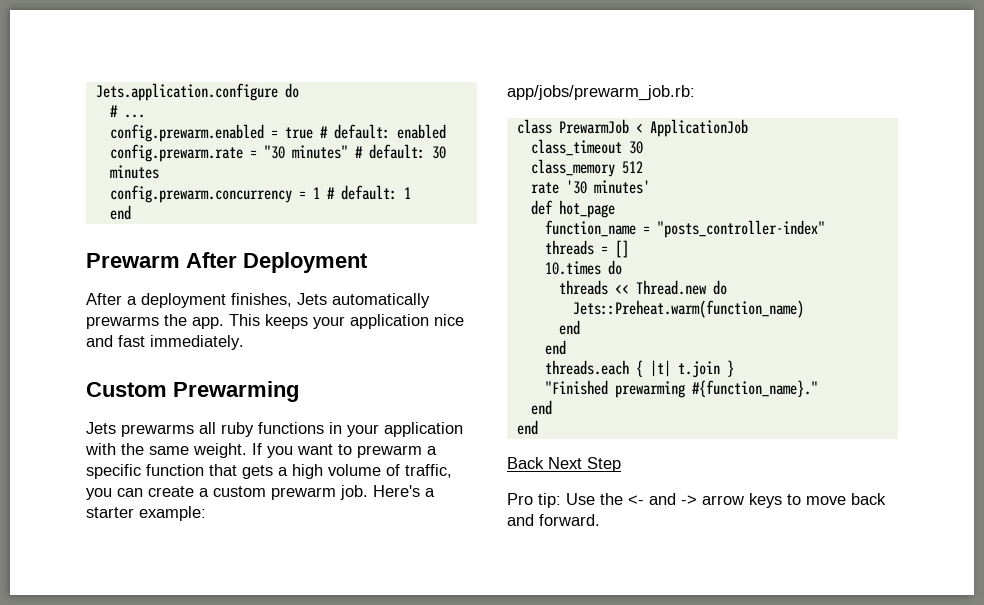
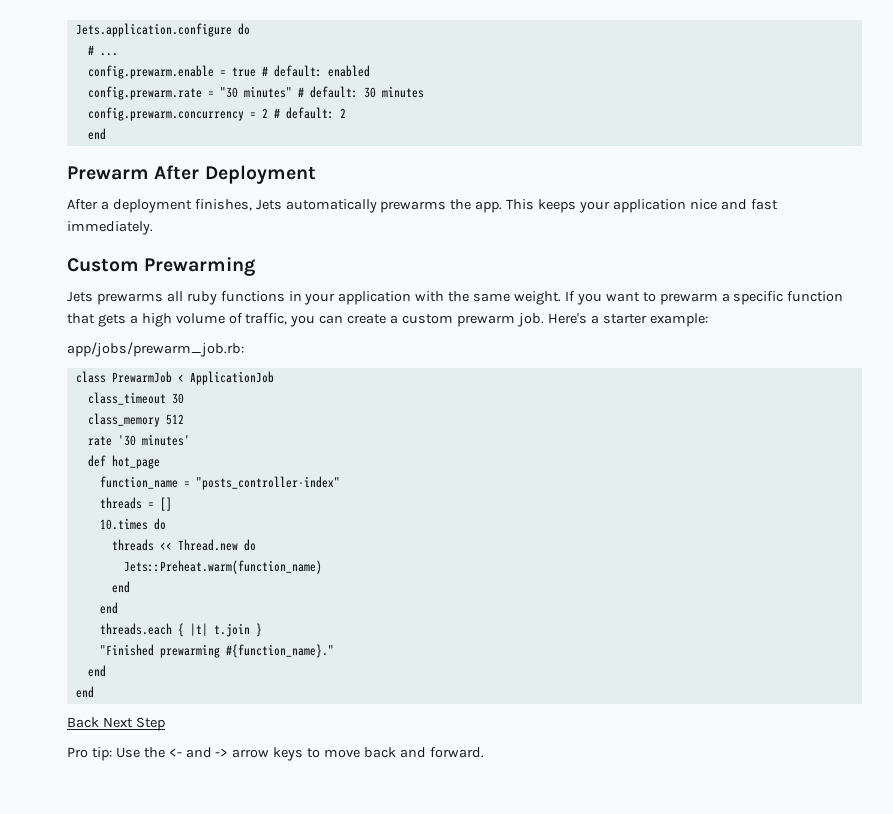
- config.prewarm.enabled = true # default: enabled
+ config.prewarm.enable = true # default: enabled
- config.prewarm.concurrency = 1 # default: 1
+ config.prewarm.concurrency = 2 # default: 2

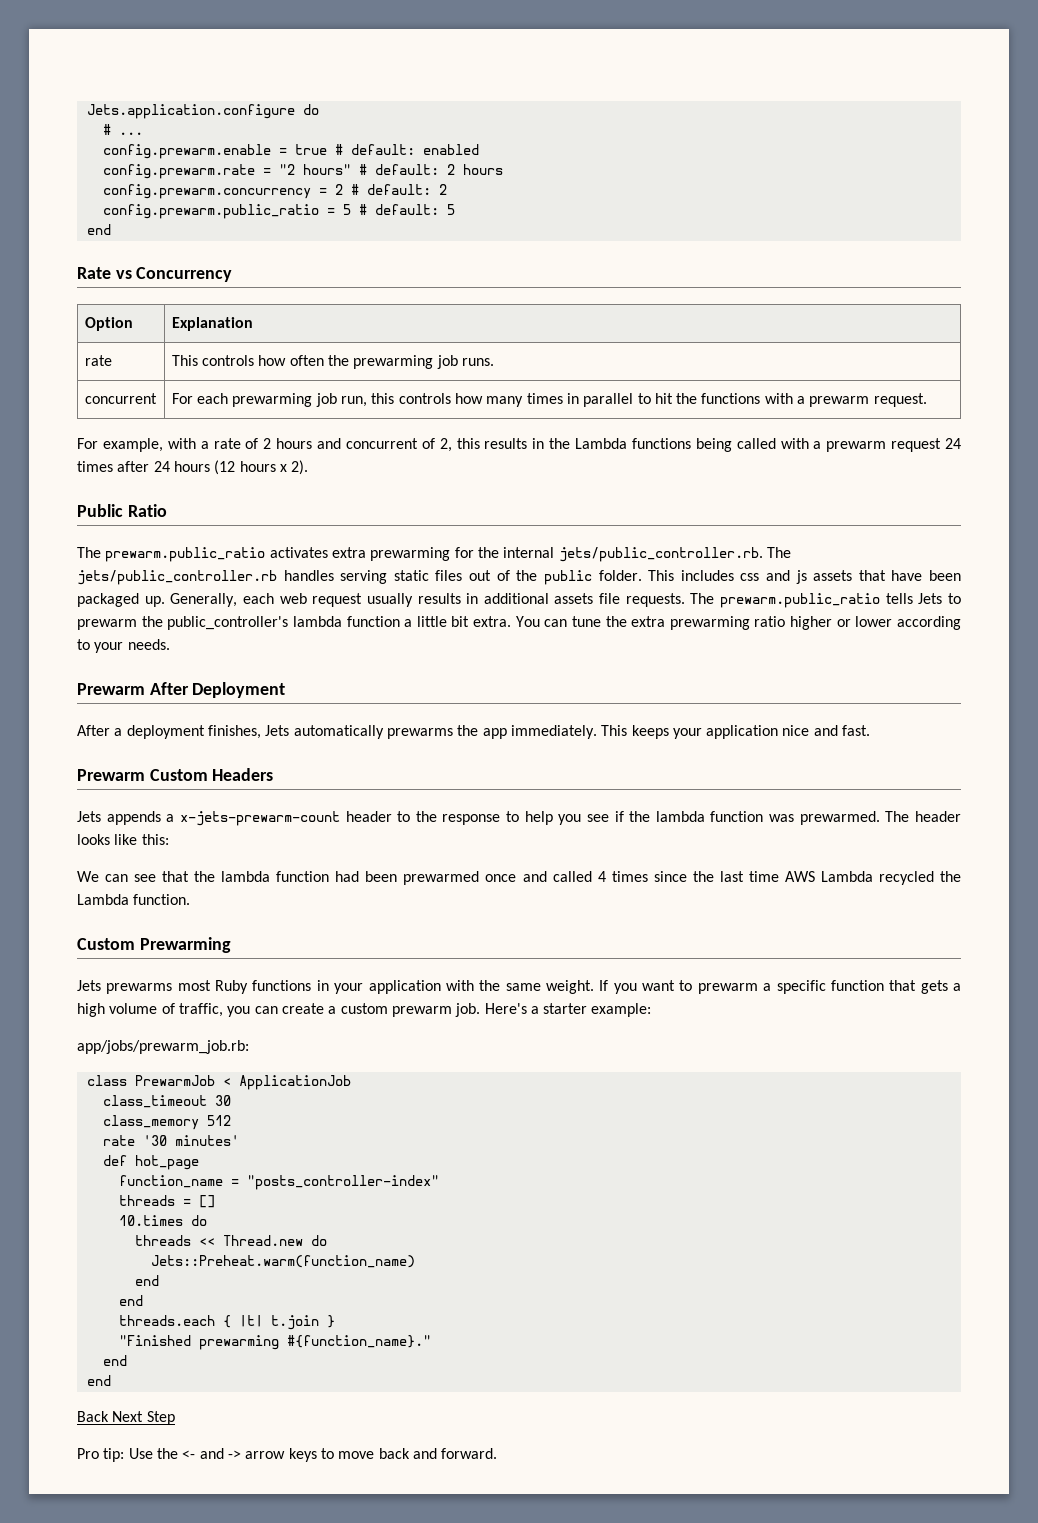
- config.prewarm.rate = "30 minutes" # default: 30 minutes
+ config.prewarm.rate = "2 hours" # default: 2 hours
  config.prewarm.concurrency = 2 # default: 2
+ config.prewarm.public_ratio = 5 # default: 5
  end
+ Rate vs Concurrency
+ Option | Explanation
+ rate | This controls how often the prewarming job runs.
+ concurrent | For each prewarming job run, this controls how many times in parallel to hit the functions with a prewarm request.
+ For example, with a rate of 2 hours and concurrent of 2, this results in the Lambda functions being called with a prewarm request 24 times after 24 hours (12 hours x 2).
+ Public Ratio
+ The prewarm.public_ratio activates extra prewarming for the internal jets/public_controller.rb. The jets/public_controller.rb handles serving static files out of the public folder. This includes css and js assets that have been packaged up. Generally, each web request usually results in additional assets file requests. The prewarm.public_ratio tells Jets to prewarm the public_controller's lambda function a little bit extra. You can tune the extra prewarming ratio higher or lower according to your needs.
- After a deployment finishes, Jets automatically prewarms the app.
+ After a deployment finishes, Jets automatically prewarms the app immediately.
- This keeps your application nice and fast immediately.
+ This keeps your application nice and fast.
+ Prewarm Custom Headers
+ Jets appends a x-jets-prewarm-count header to the response to help you see if the lambda function was prewarmed. The header looks like this:
+ We can see that the lambda function had been prewarmed once and called 4 times since the last time AWS Lambda recycled the Lambda function.
- Jets prewarms all ruby functions in your application with the same weight.
+ Jets prewarms most Ruby functions in your application with the same weight.

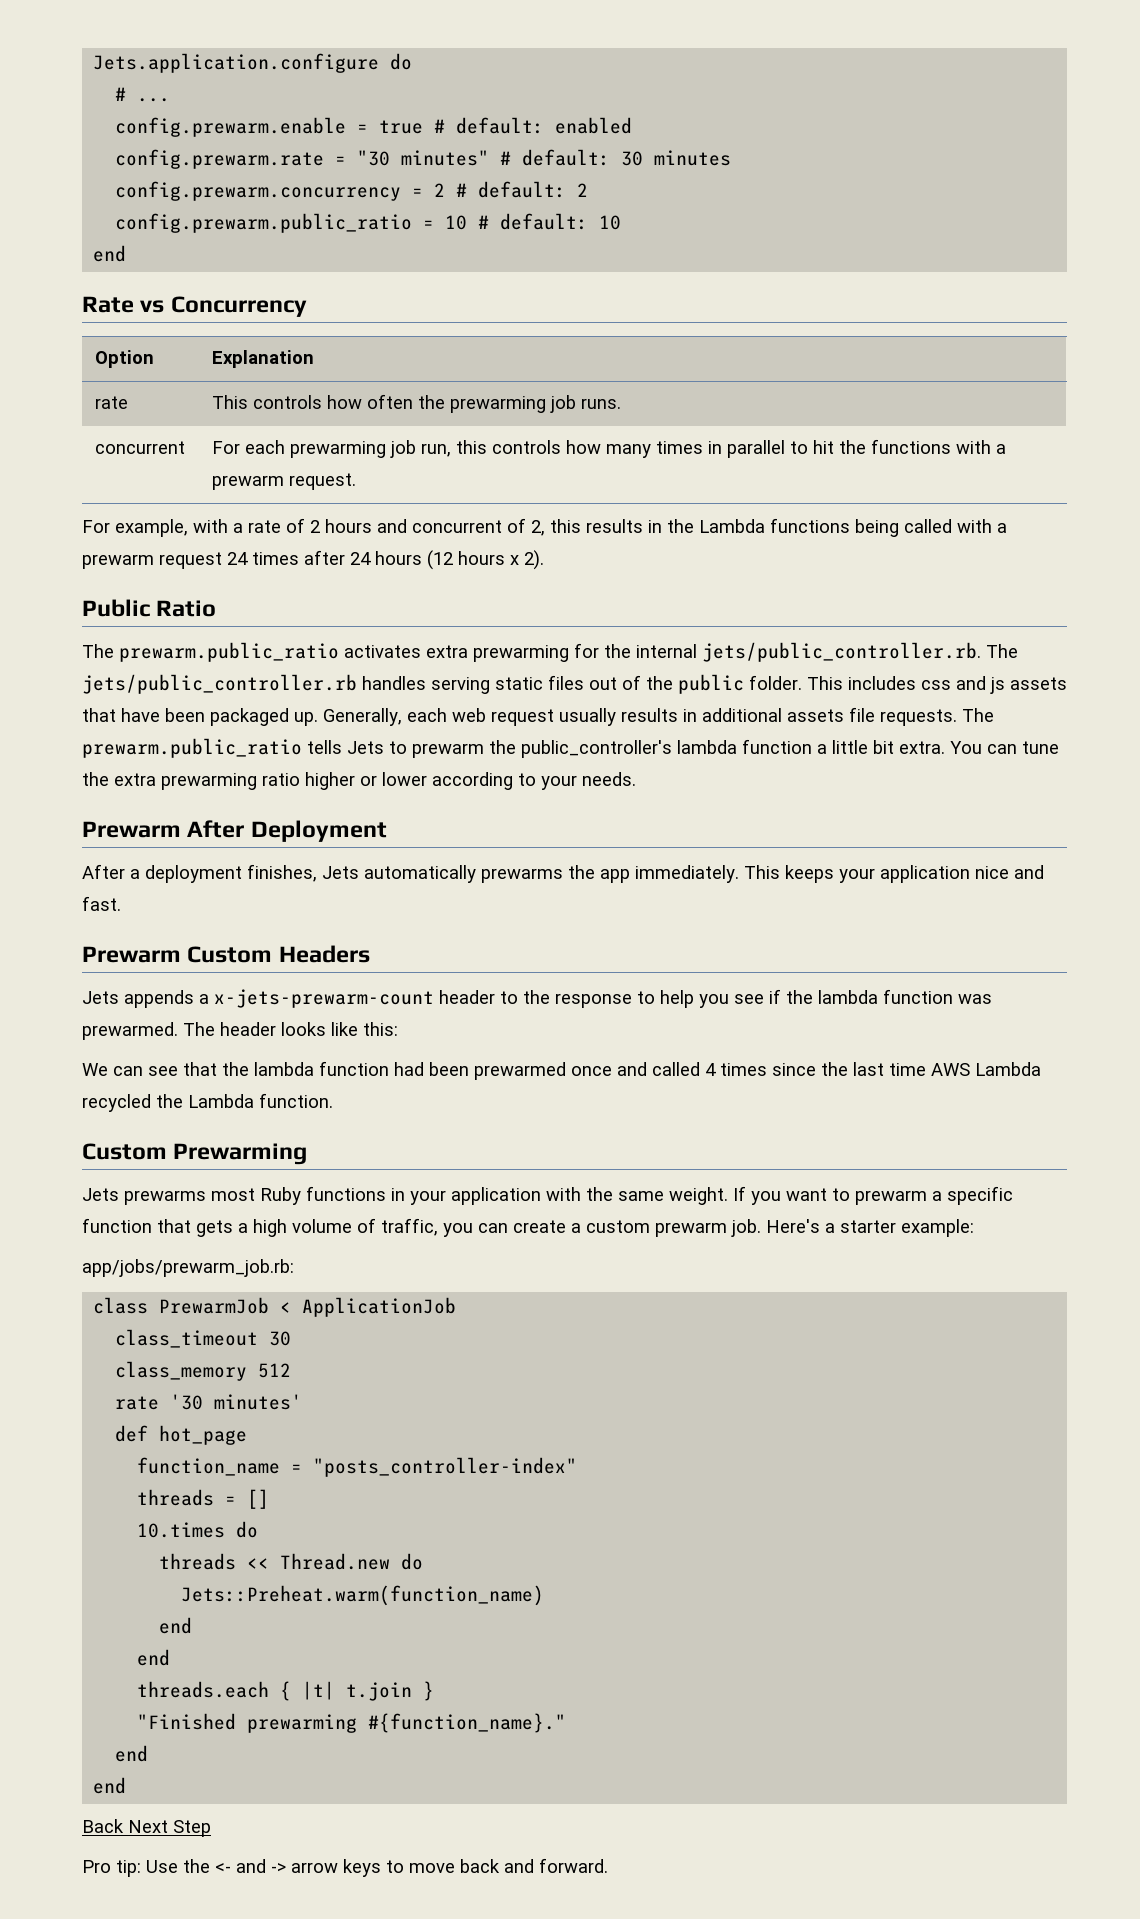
- config.prewarm.rate = "2 hours" # default: 2 hours
+ config.prewarm.rate = "30 minutes" # default: 30 minutes
- config.prewarm.public_ratio = 5 # default: 5
+ config.prewarm.public_ratio = 10 # default: 10

